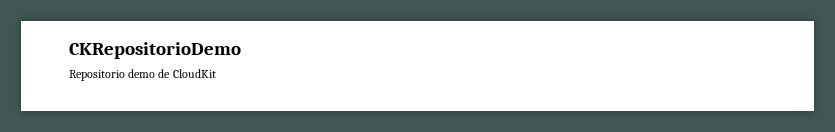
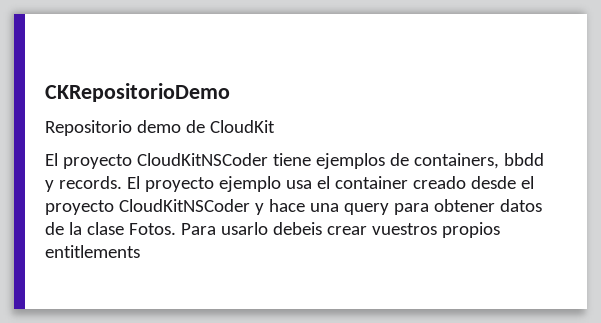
+ El proyecto CloudKitNSCoder tiene ejemplos de containers, bbdd y records. El proyecto ejemplo usa el container creado desde el proyecto CloudKitNSCoder y hace una query para obtener datos de la clase Fotos. Para usarlo debeis crear vuestros propios entitlements

